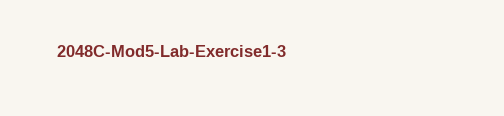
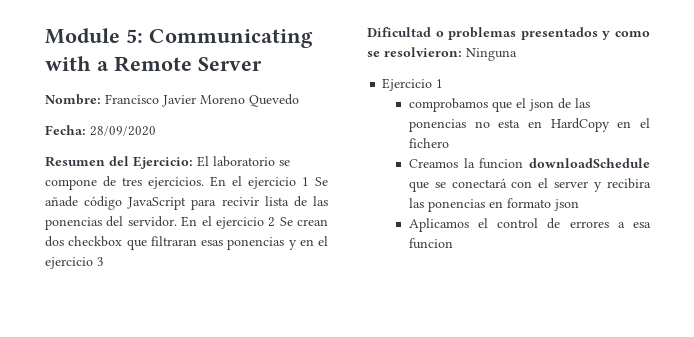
- 2048C-Mod5-Lab-Exercise1-3
+ Module 5: Communicating with a Remote Server
+ Nombre: Francisco Javier Moreno Quevedo
+ Fecha: 28/09/2020
+ Resumen del Ejercicio: El laboratorio se compone de tres ejercicios. En el ejercicio 1 Se añade código JavaScript para recivir lista de las ponencias del servidor. En el ejercicio 2 Se crean dos checkbox que filtraran esas ponencias y en el ejercicio 3
+ Dificultad o problemas presentados y como se resolvieron: Ninguna
+ Ejercicio 1
+ comprobamos que el json de las ponencias no esta en HardCopy en el fichero
+ Creamos la funcion downloadSchedule que se conectará con el server y recibira las ponencias en formato json
+ Aplicamos el control de errores a esa funcion

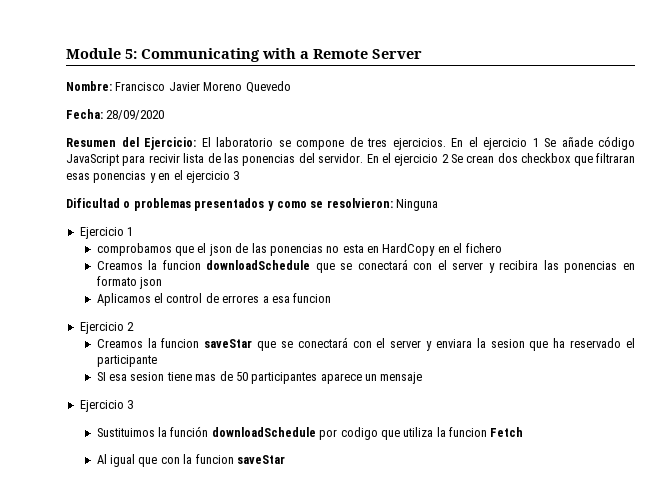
+ Ejercicio 2
+ Creamos la funcion saveStar que se conectará con el server y enviara la sesion que ha reservado el participante
+ SI esa sesion tiene mas de 50 participantes aparece un mensaje
+ Ejercicio 3
+ Sustituimos la función downloadSchedule por codigo que utiliza la funcion Fetch
+ Al igual que con la funcion saveStar

